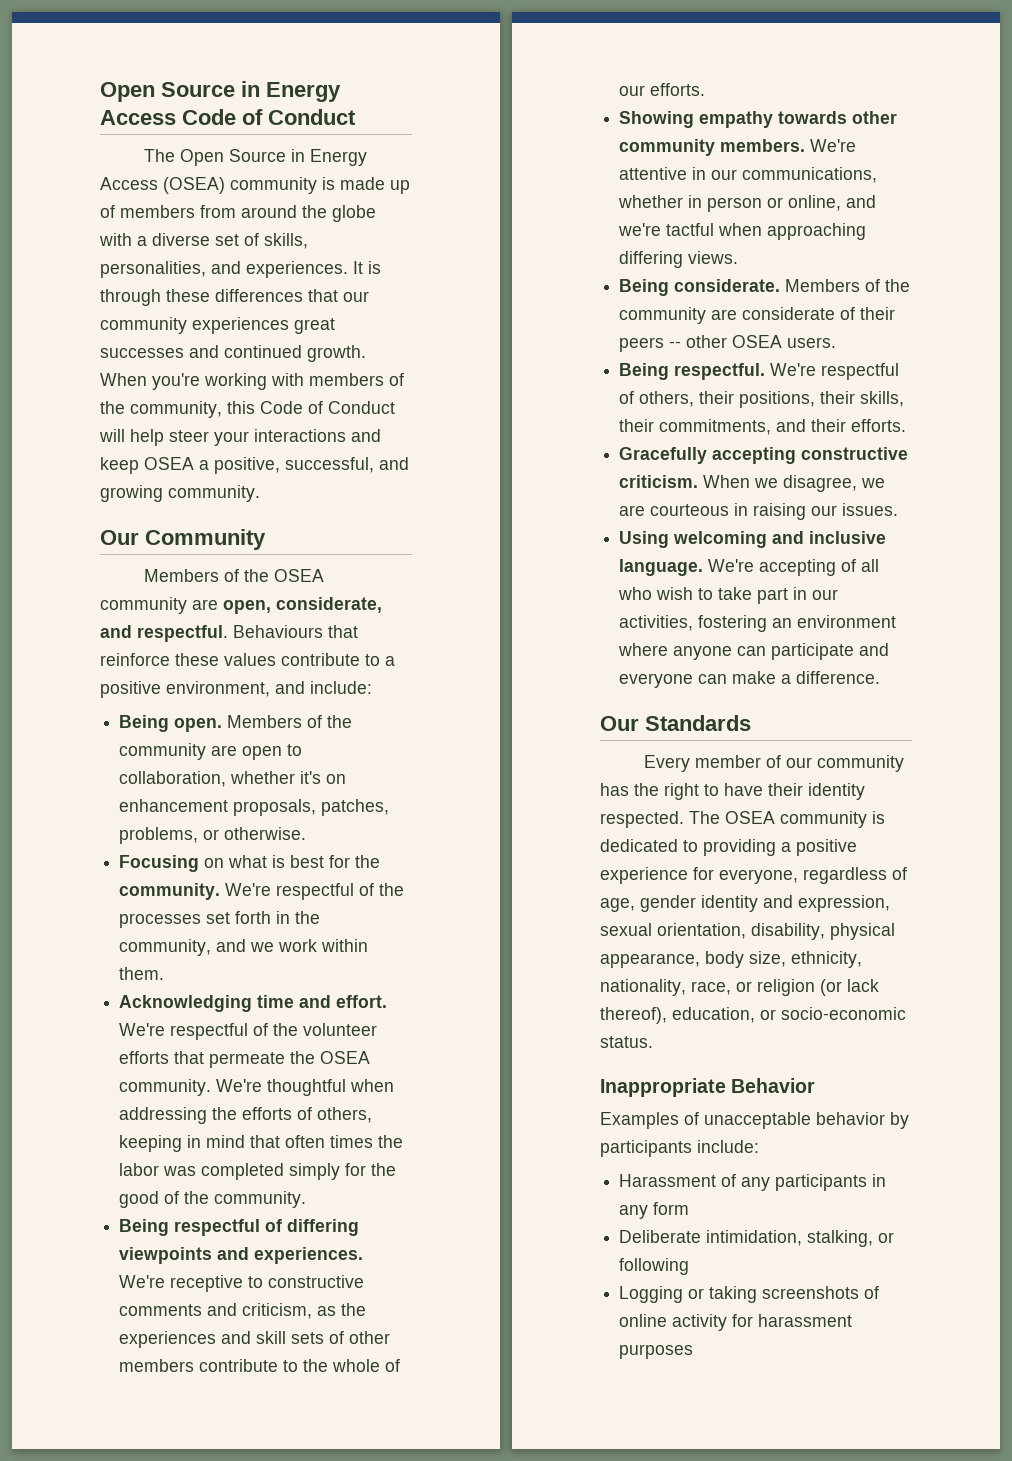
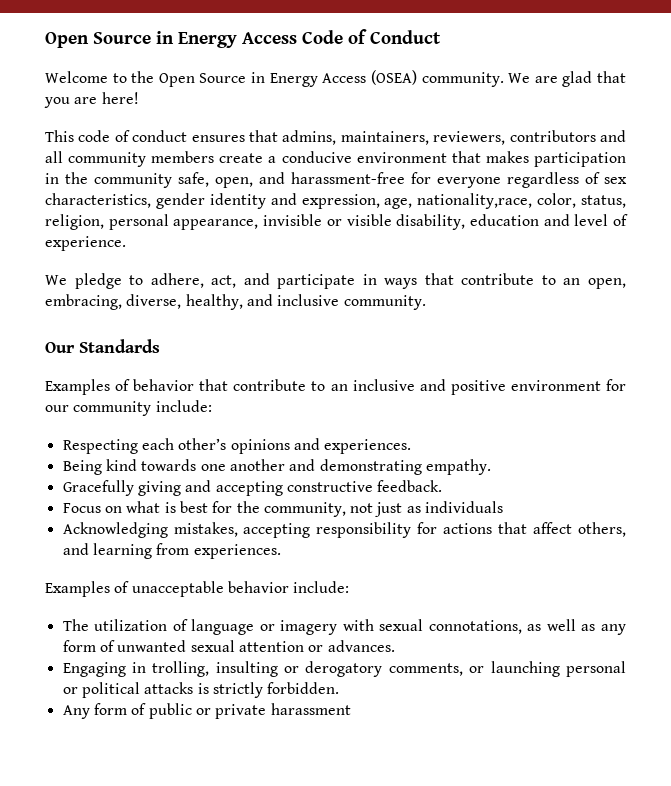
- The Open Source in Energy Access (OSEA) community is made up of members from around the globe with a diverse set of skills, personalities, and experiences. It is through these differences that our community experiences great successes and continued growth. When you're working with members of the community, this Code of Conduct will help steer your interactions and keep OSEA a positive, successful, and growing community.
- Our Community
- Members of the OSEA community are open, considerate, and respectful. Behaviours that reinforce these values contribute to a positive environment, and include:
- Being open. Members of the community are open to collaboration, whether it's on enhancement proposals, patches, problems, or otherwise.
- Focusing on what is best for the community. We're respectful of the processes set forth in the community, and we work within them.
- Acknowledging time and effort. We're respectful of the volunteer efforts that permeate the OSEA community. We're thoughtful when addressing the efforts of others, keeping in mind that often times the labor was completed simply for the good of the community.
- Being respectful of differing viewpoints and experiences. We're receptive to constructive comments and criticism, as the experiences and skill sets of other members contribute to the whole of our efforts.
- Showing empathy towards other community members. We're attentive in our communications, whether in person or online, and we're tactful when approaching differing views.
- Being considerate. Members of the community are considerate of their peers -- other OSEA users.
- Being respectful. We're respectful of others, their positions, their skills, their commitments, and their efforts.
- Gracefully accepting constructive criticism. When we disagree, we are courteous in raising our issues.
- Using welcoming and inclusive language. We're accepting of all who wish to take part in our activities, fostering an environment where anyone can participate and everyone can make a difference.
+ Welcome to the Open Source in Energy Access (OSEA) community. We are glad that you are here!
+ This code of conduct ensures that admins, maintainers, reviewers, contributors and all community members create a conducive environment that makes participation in the community safe, open, and harassment-free for everyone regardless of sex characteristics, gender identity and expression, age, nationality,race, color, status, religion, personal appearance, invisible or visible disability, education and level of experience.
+ We pledge to adhere, act, and participate in ways that contribute to an open, embracing, diverse, healthy, and inclusive community.
  Our Standards
- Every member of our community has the right to have their identity respected. The OSEA community is dedicated to providing a positive experience for everyone, regardless of age, gender identity and expression, sexual orientation, disability, physical appearance, body size, ethnicity, nationality, race, or religion (or lack thereof), education, or socio-economic status.
- Inappropriate Behavior
+ Examples of behavior that contribute to an inclusive and positive environment for our community include:
+ Respecting each other’s opinions and experiences.
+ Being kind towards one another and demonstrating empathy.
+ Gracefully giving and accepting constructive feedback.
+ Focus on what is best for the community, not just as individuals
+ Acknowledging mistakes, accepting responsibility for actions that affect others, and learning from experiences.
- Examples of unacceptable behavior by participants include:
- Harassment of any participants in any form
- Deliberate intimidation, stalking, or following
- Logging or taking screenshots of online activity for harassment purposes
+ Examples of unacceptable behavior include:
+ The utilization of language or imagery with sexual connotations, as well as any form of unwanted sexual attention or advances.
+ Engaging in trolling, insulting or derogatory comments, or launching personal or political attacks is strictly forbidden.
+ Any form of public or private harassment

